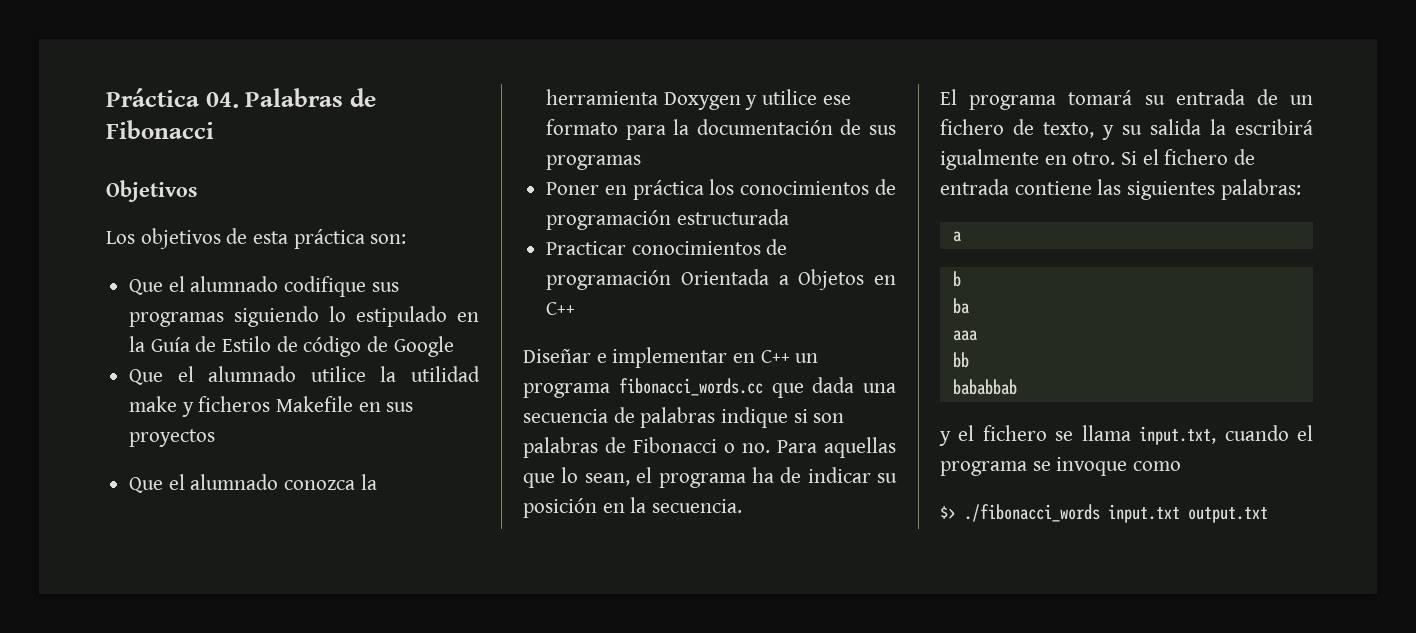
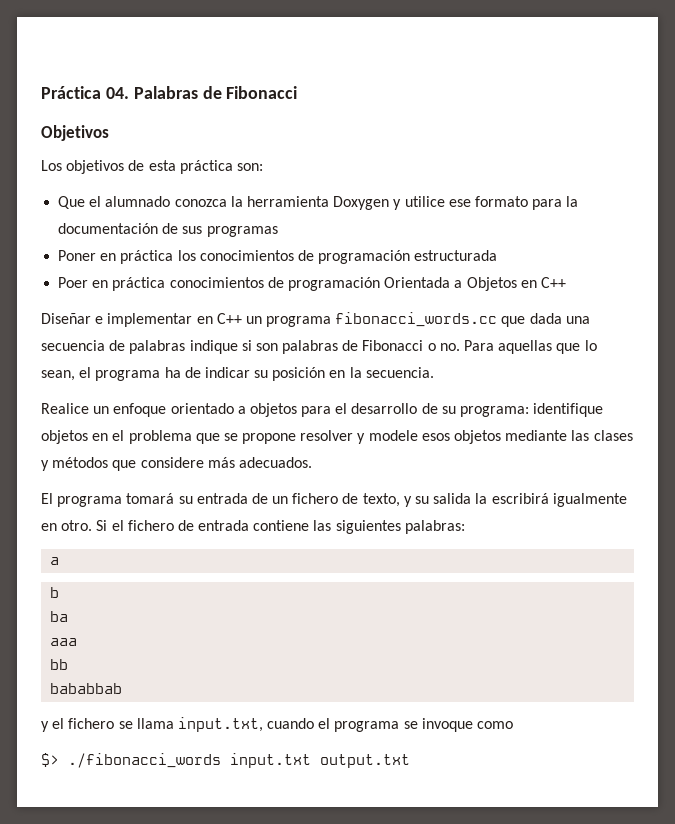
- Que el alumnado codifique sus programas siguiendo lo estipulado en la Guía de Estilo de código de Google
- Que el alumnado utilice la utilidad make y ficheros Makefile en sus proyectos
- Practicar conocimientos de programación Orientada a Objetos en C++
+ Poer en práctica conocimientos de programación Orientada a Objetos en C++
+ Realice un enfoque orientado a objetos para el desarrollo de su programa: identifique objetos en el problema que se propone resolver y modele esos objetos mediante las clases y métodos que considere más adecuados.

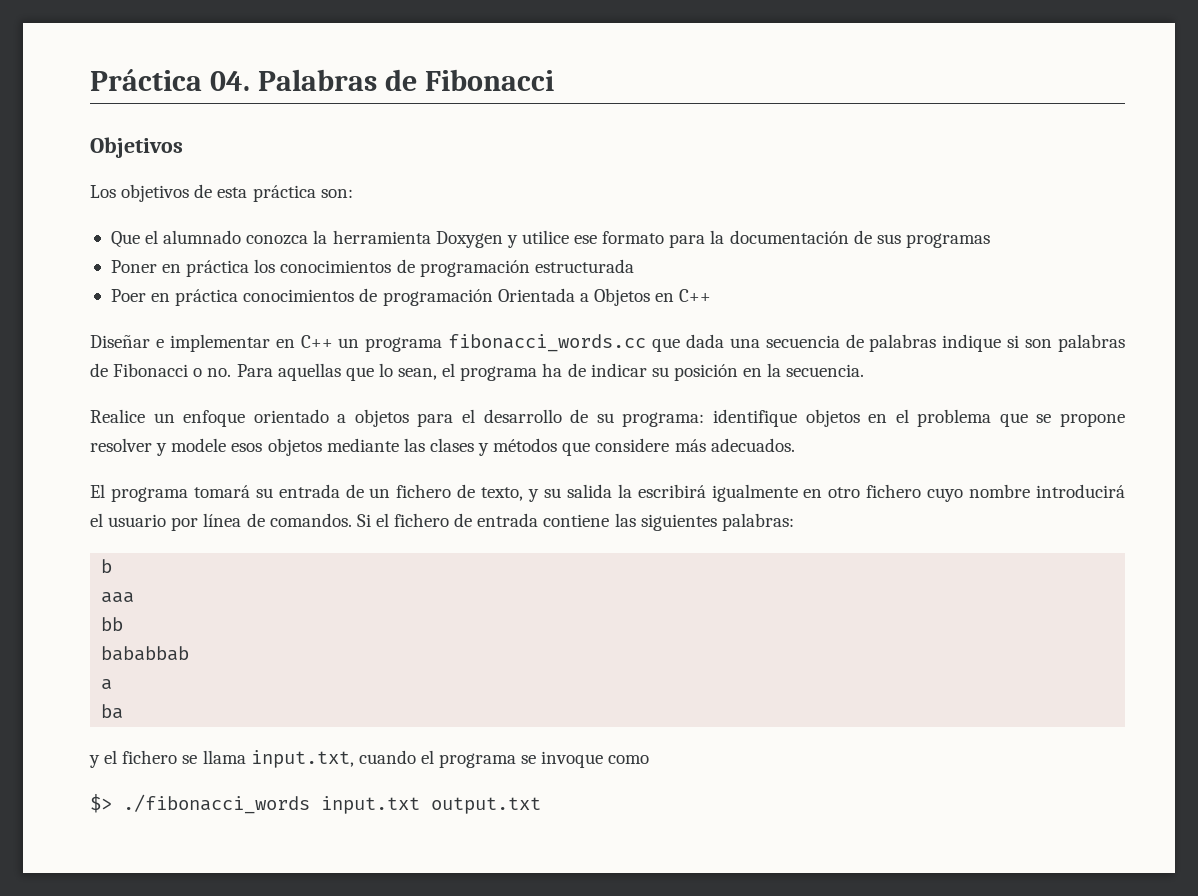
- El programa tomará su entrada de un fichero de texto, y su salida la escribirá igualmente en otro.
+ El programa tomará su entrada de un fichero de texto, y su salida la escribirá igualmente en otro fichero cuyo nombre introducirá el usuario por línea de comandos.
  Si el fichero de entrada contiene las siguientes palabras:
- a
- ba
  bababbab
+ a
+ ba

